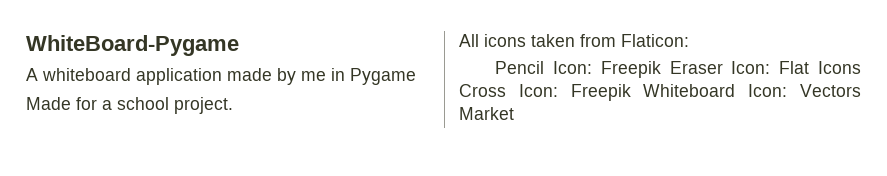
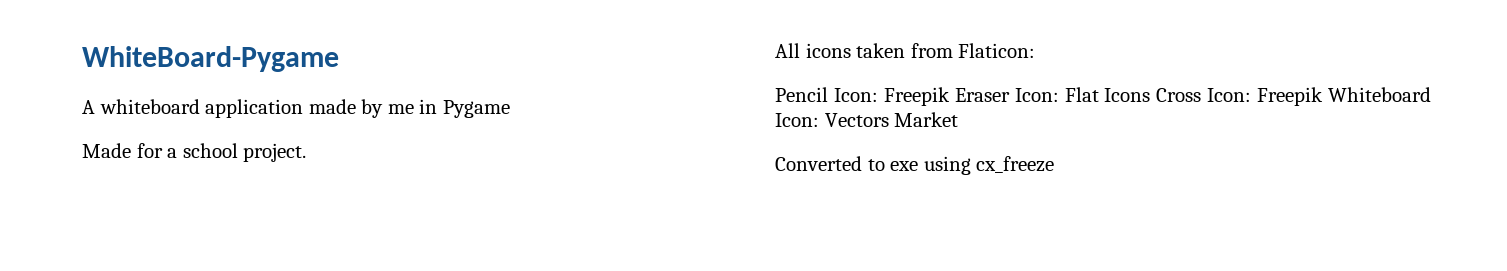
+ Converted to exe using cx_freeze

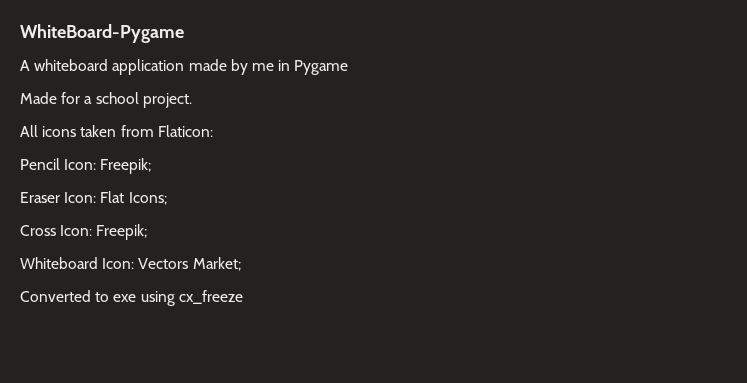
- Pencil Icon: Freepik Eraser Icon: Flat Icons Cross Icon: Freepik Whiteboard Icon: Vectors Market
+ Pencil Icon: Freepik;
+ Eraser Icon: Flat Icons;
+ Cross Icon: Freepik;
+ Whiteboard Icon: Vectors Market;

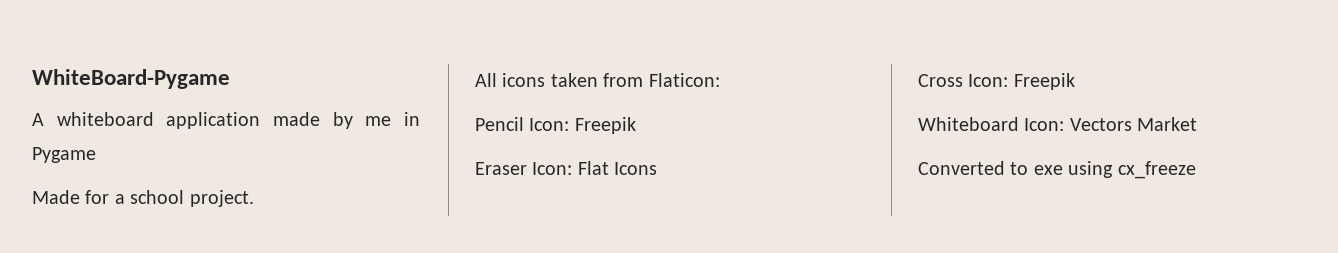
- Pencil Icon: Freepik;
+ Pencil Icon: Freepik
- Eraser Icon: Flat Icons;
+ Eraser Icon: Flat Icons
- Cross Icon: Freepik;
+ Cross Icon: Freepik
- Whiteboard Icon: Vectors Market;
+ Whiteboard Icon: Vectors Market

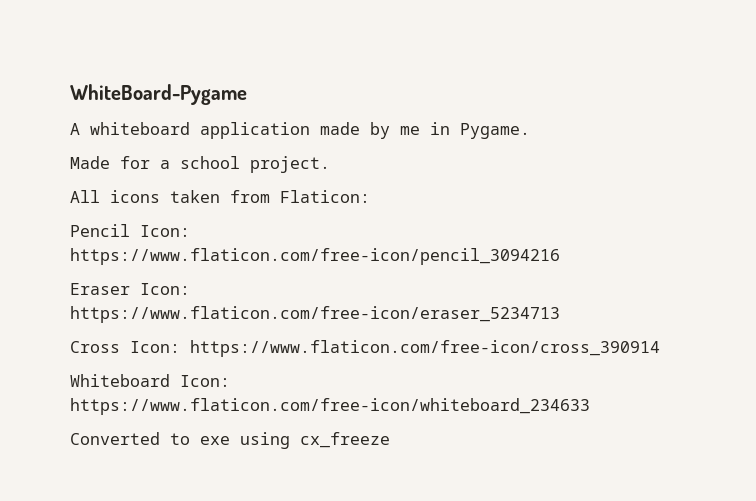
- A whiteboard application made by me in Pygame
+ A whiteboard application made by me in Pygame.
- Pencil Icon: Freepik
+ Pencil Icon: https://www.flaticon.com/free-icon/pencil_3094216
- Eraser Icon: Flat Icons
+ Eraser Icon: https://www.flaticon.com/free-icon/eraser_5234713
- Cross Icon: Freepik
+ Cross Icon: https://www.flaticon.com/free-icon/cross_390914
- Whiteboard Icon: Vectors Market
+ Whiteboard Icon: https://www.flaticon.com/free-icon/whiteboard_234633

